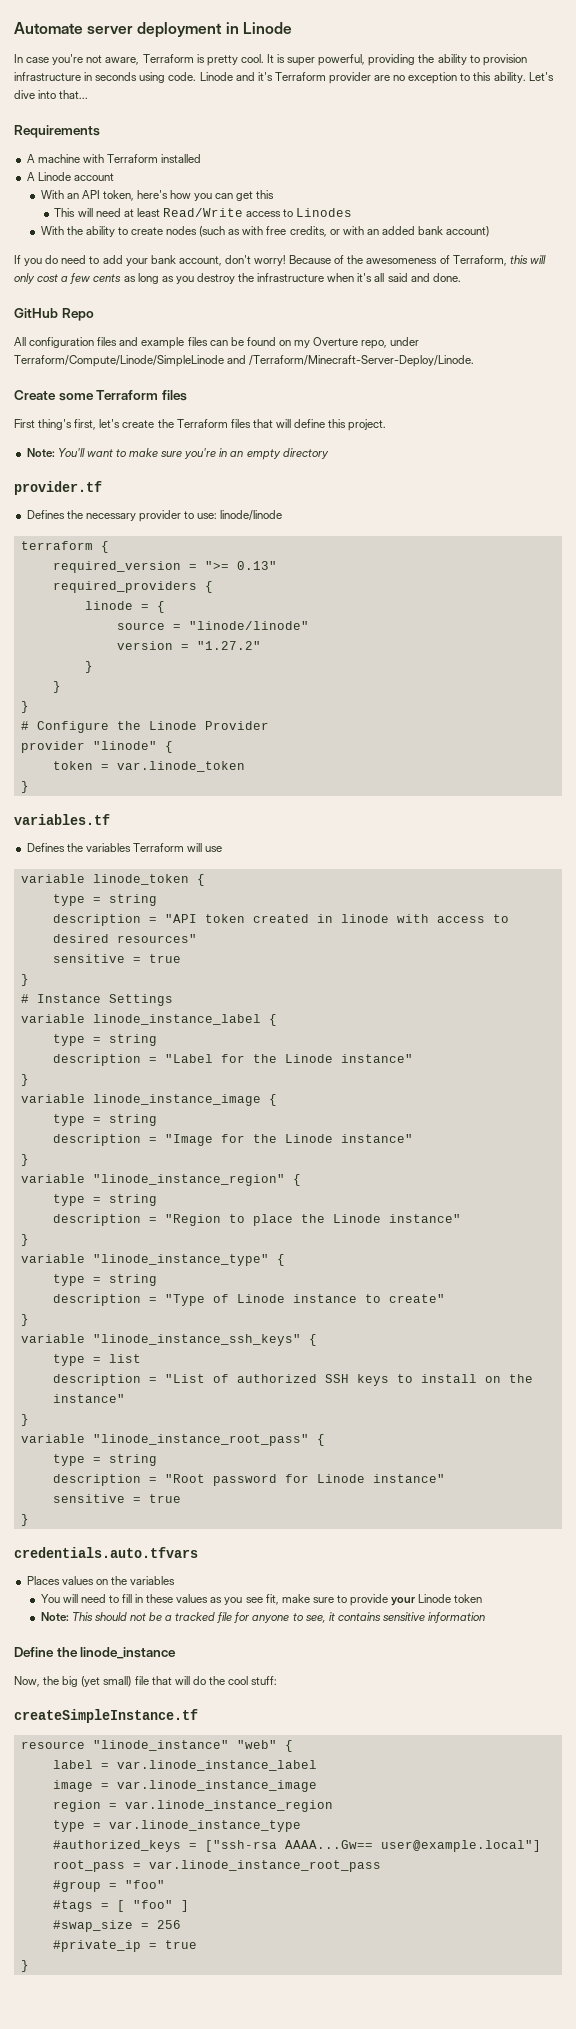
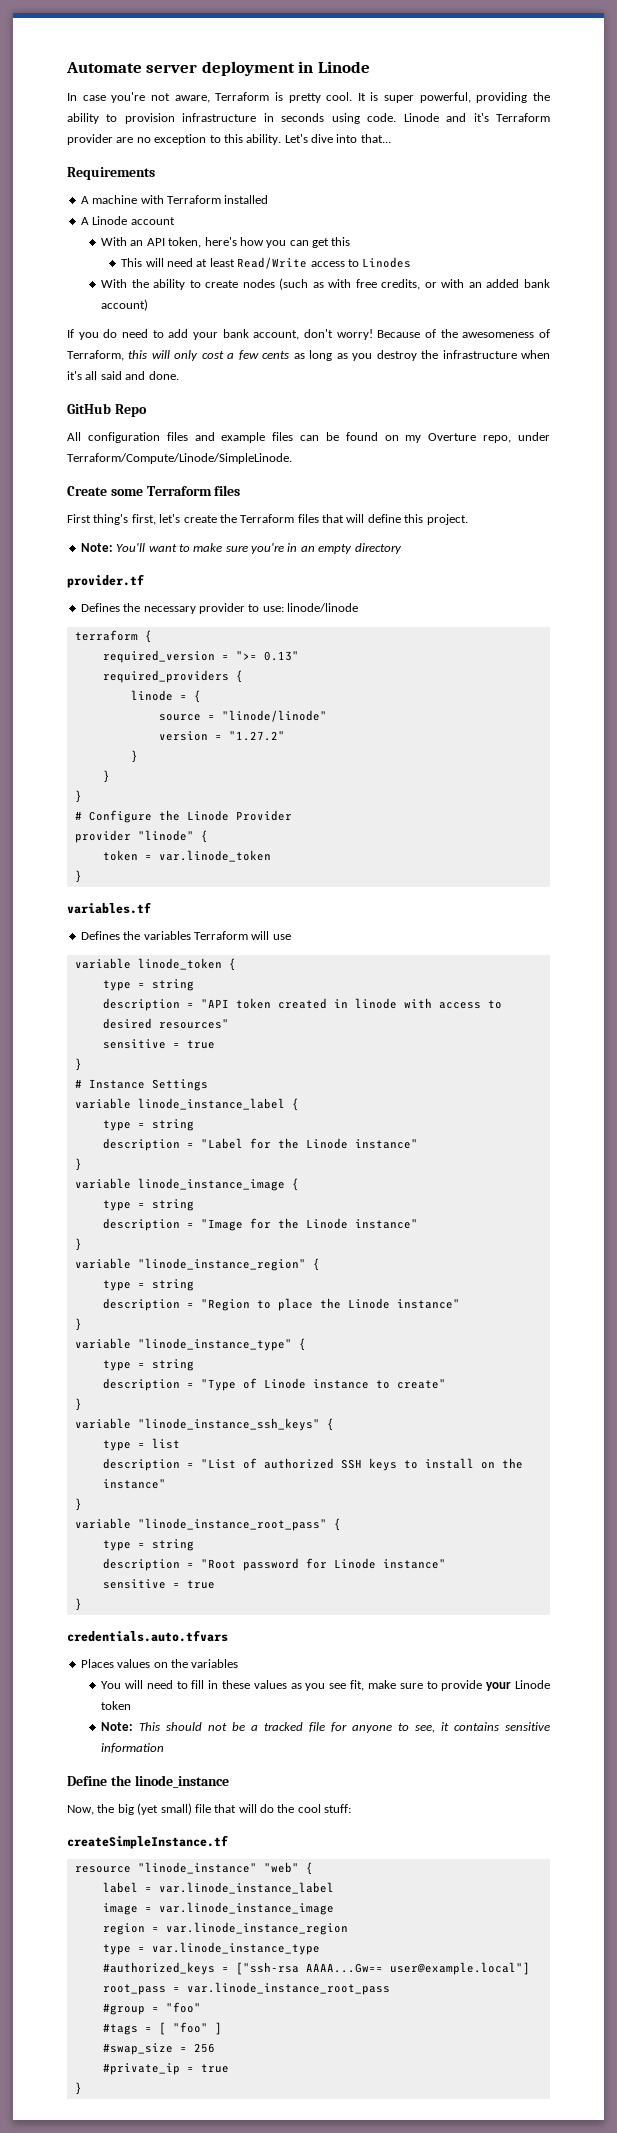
- All configuration files and example files can be found on my Overture repo, under Terraform/Compute/Linode/SimpleLinode and /Terraform/Minecraft-Server-Deploy/Linode.
+ All configuration files and example files can be found on my Overture repo, under Terraform/Compute/Linode/SimpleLinode.

